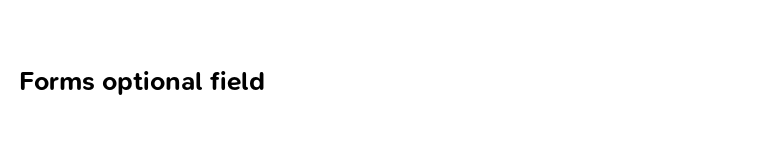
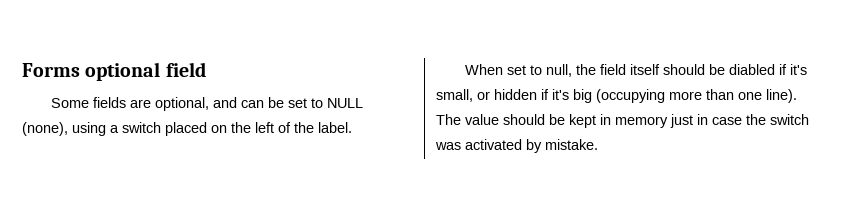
+ Some fields are optional, and can be set to NULL (none), using a switch placed on the left of the label.
+ When set to null, the field itself should be diabled if it's small, or hidden if it's big (occupying more than one line). The value should be kept in memory just in case the switch was activated by mistake.

